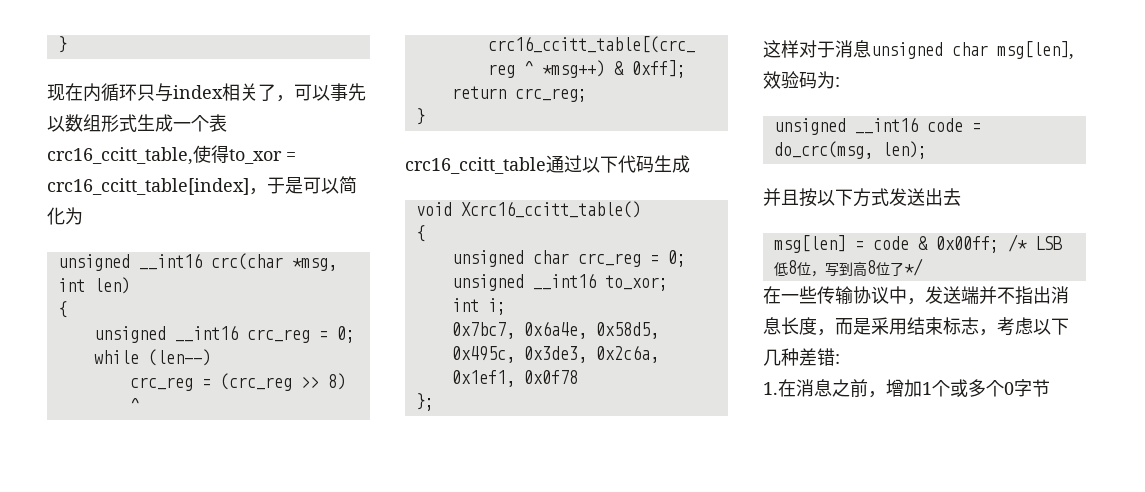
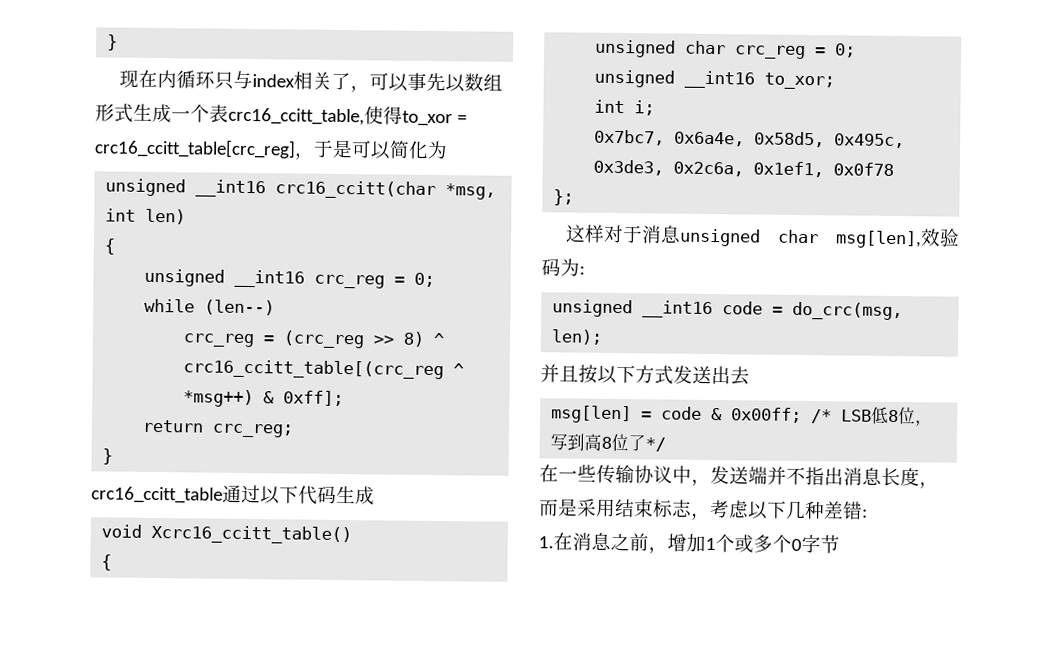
- 现在内循环只与index相关了，可以事先以数组形式生成一个表crc16_ccitt_table,使得to_xor = crc16_ccitt_table[index]，于是可以简化为
+ 现在内循环只与index相关了，可以事先以数组形式生成一个表crc16_ccitt_table,使得to_xor = crc16_ccitt_table[crc_reg]，于是可以简化为
- unsigned __int16 crc(char *msg, int len)
+ unsigned __int16 crc16_ccitt(char *msg, int len)

